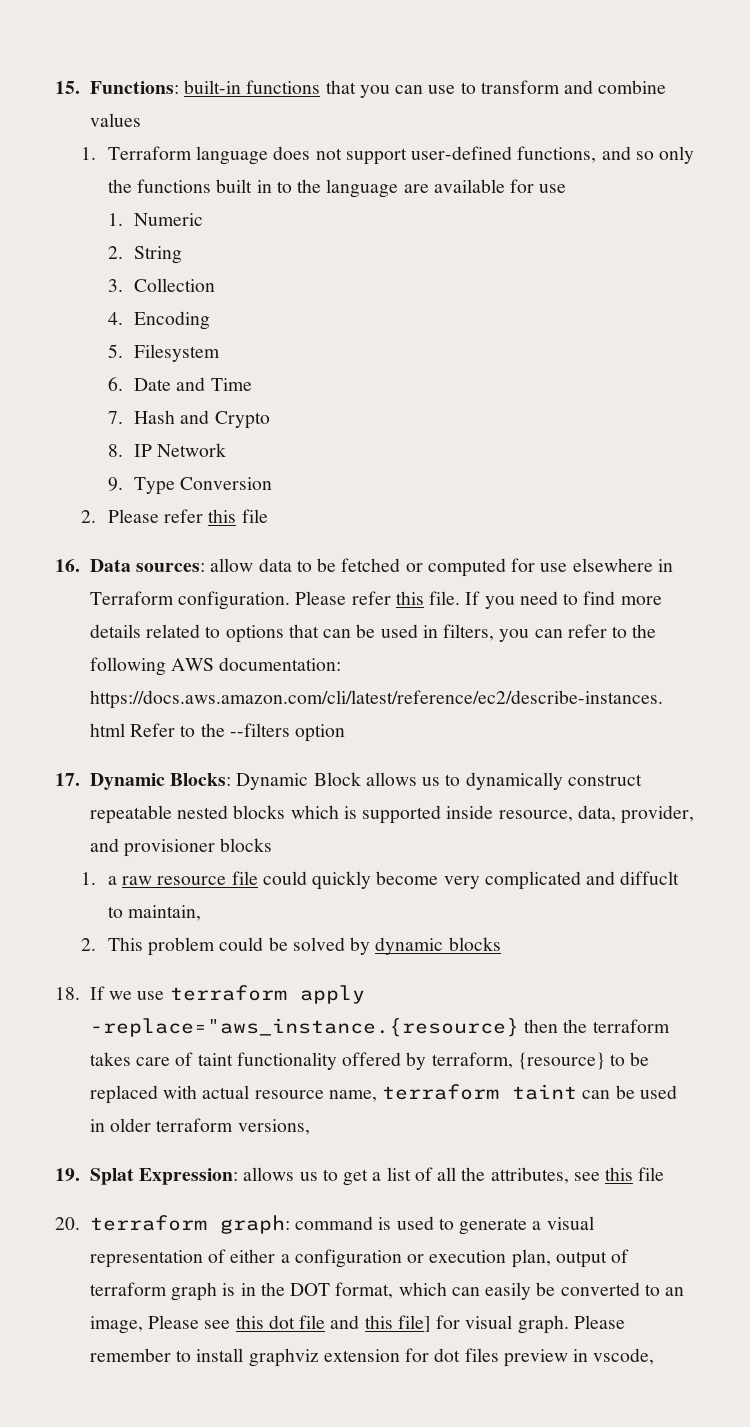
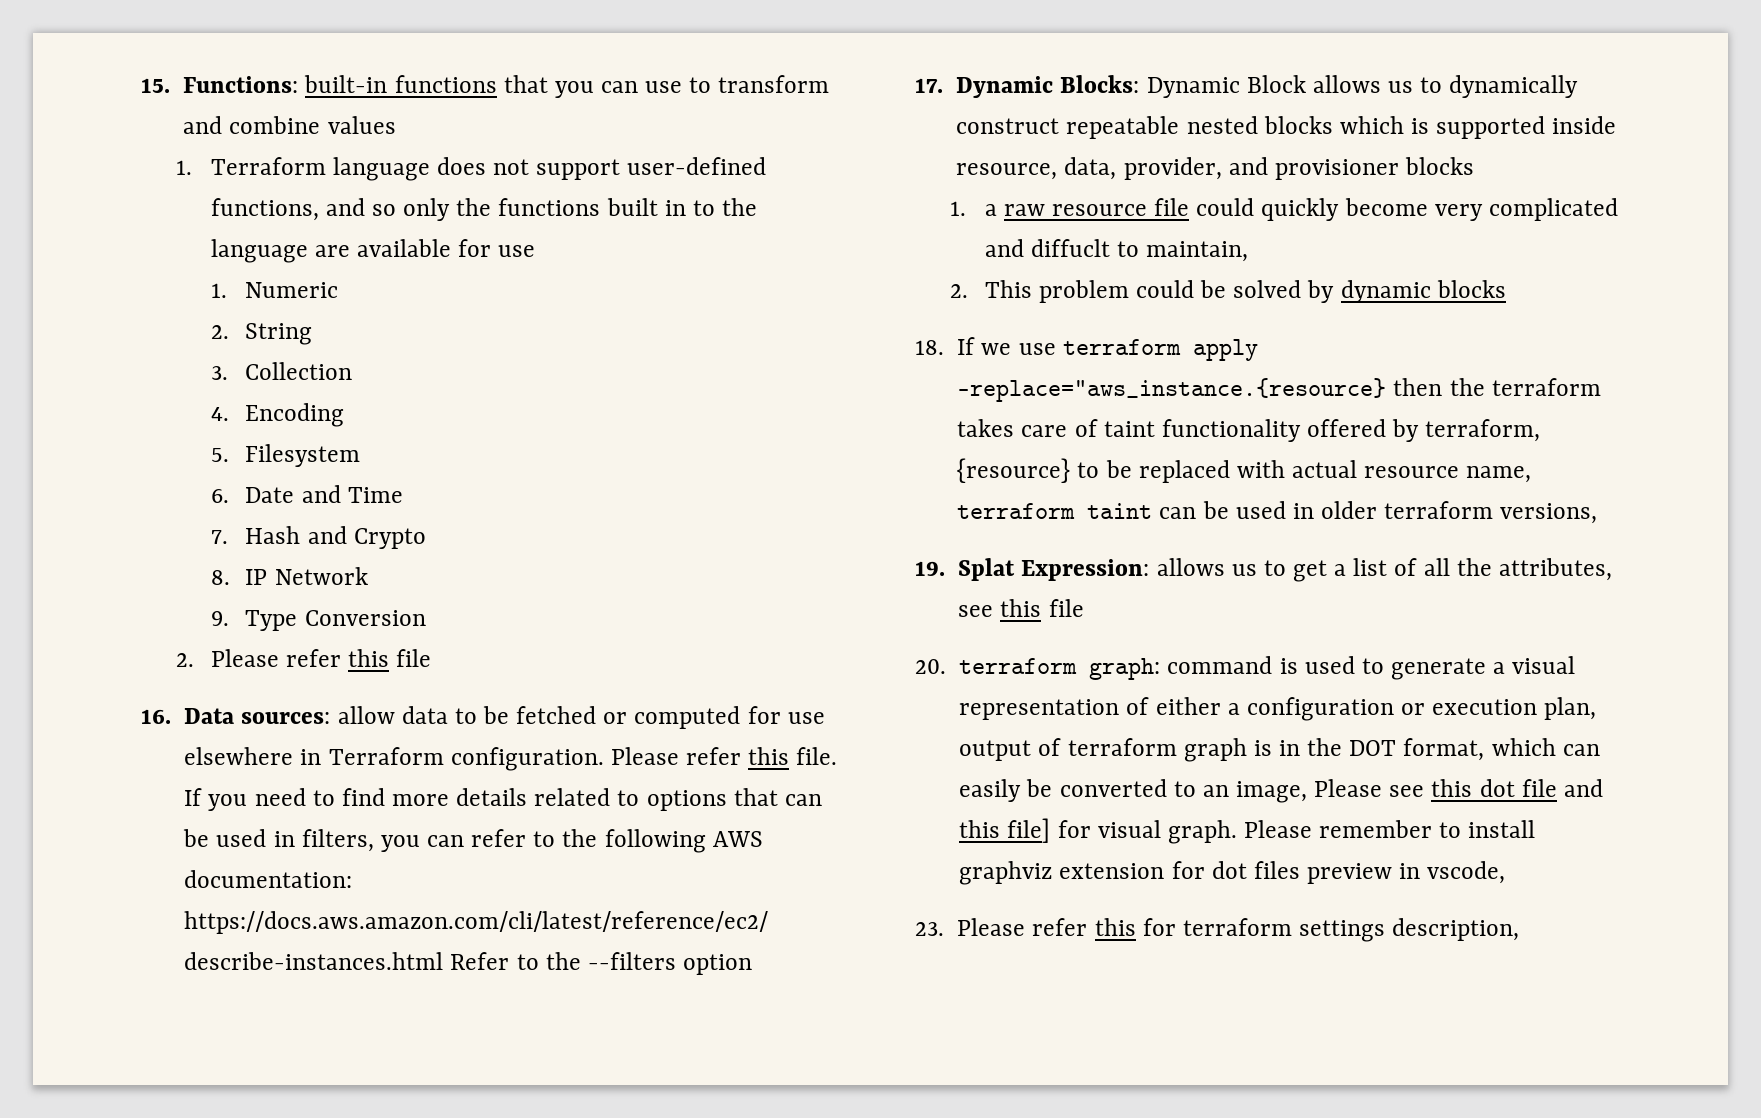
+ 23. Please refer this for terraform settings description,

